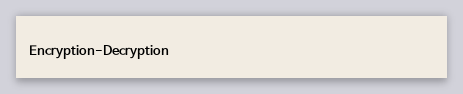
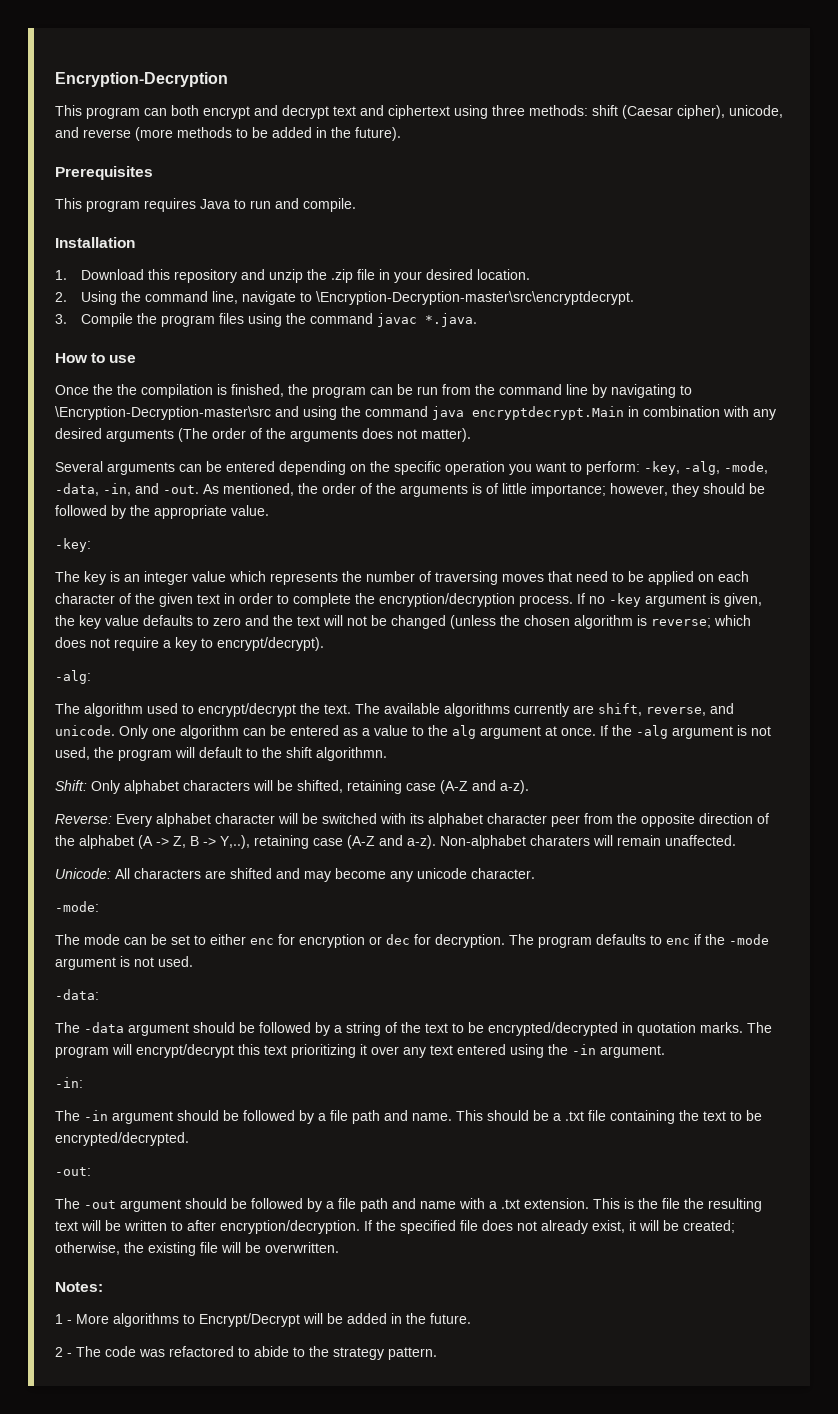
+ This program can both encrypt and decrypt text and ciphertext using three methods: shift (Caesar cipher), unicode, and reverse (more methods to be added in the future).
+ Prerequisites
+ This program requires Java to run and compile.
+ Installation
+ 1. Download this repository and unzip the .zip file in your desired location.
+ 2. Using the command line, navigate to \Encryption-Decryption-master\src\encryptdecrypt.
+ 3. Compile the program files using the command javac *.java.
+ How to use
+ Once the the compilation is finished, the program can be run from the command line by navigating to \Encryption-Decryption-master\src and using the command java encryptdecrypt.Main in combination with any desired arguments (The order of the arguments does not matter).
+ Several arguments can be entered depending on the specific operation you want to perform: -key, -alg, -mode, -data, -in, and -out. As mentioned, the order of the arguments is of little importance; however, they should be followed by the appropriate value.
+ -key:
+ The key is an integer value which represents the number of traversing moves that need to be applied on each character of the given text in order to complete the encryption/decryption process. If no -key argument is given, the key value defaults to zero and the text will not be changed (unless the chosen algorithm is reverse; which does not require a key to encrypt/decrypt).
+ -alg:
+ The algorithm used to encrypt/decrypt the text. The available algorithms currently are shift, reverse, and unicode. Only one algorithm can be entered as a value to the alg argument at once. If the -alg argument is not used, the program will default to the shift algorithmn.
+ Shift: Only alphabet characters will be shifted, retaining case (A-Z and a-z).
+ Reverse: Every alphabet character will be switched with its alphabet character peer from the opposite direction of the alphabet (A -> Z, B -> Y,..), retaining case (A-Z and a-z). Non-alphabet charaters will remain unaffected.
+ Unicode: All characters are shifted and may become any unicode character.
+ -mode:
+ The mode can be set to either enc for encryption or dec for decryption. The program defaults to enc if the -mode argument is not used.
+ -data:
+ The -data argument should be followed by a string of the text to be encrypted/decrypted in quotation marks. The program will encrypt/decrypt this text prioritizing it over any text entered using the -in argument.
+ -in:
+ The -in argument should be followed by a file path and name. This should be a .txt file containing the text to be encrypted/decrypted.
+ -out:
+ The -out argument should be followed by a file path and name with a .txt extension. This is the file the resulting text will be written to after encryption/decryption. If the specified file does not already exist, it will be created; otherwise, the existing file will be overwritten.
+ Notes:
+ 1 - More algorithms to Encrypt/Decrypt will be added in the future.
+ 2 - The code was refactored to abide to the strategy pattern.

